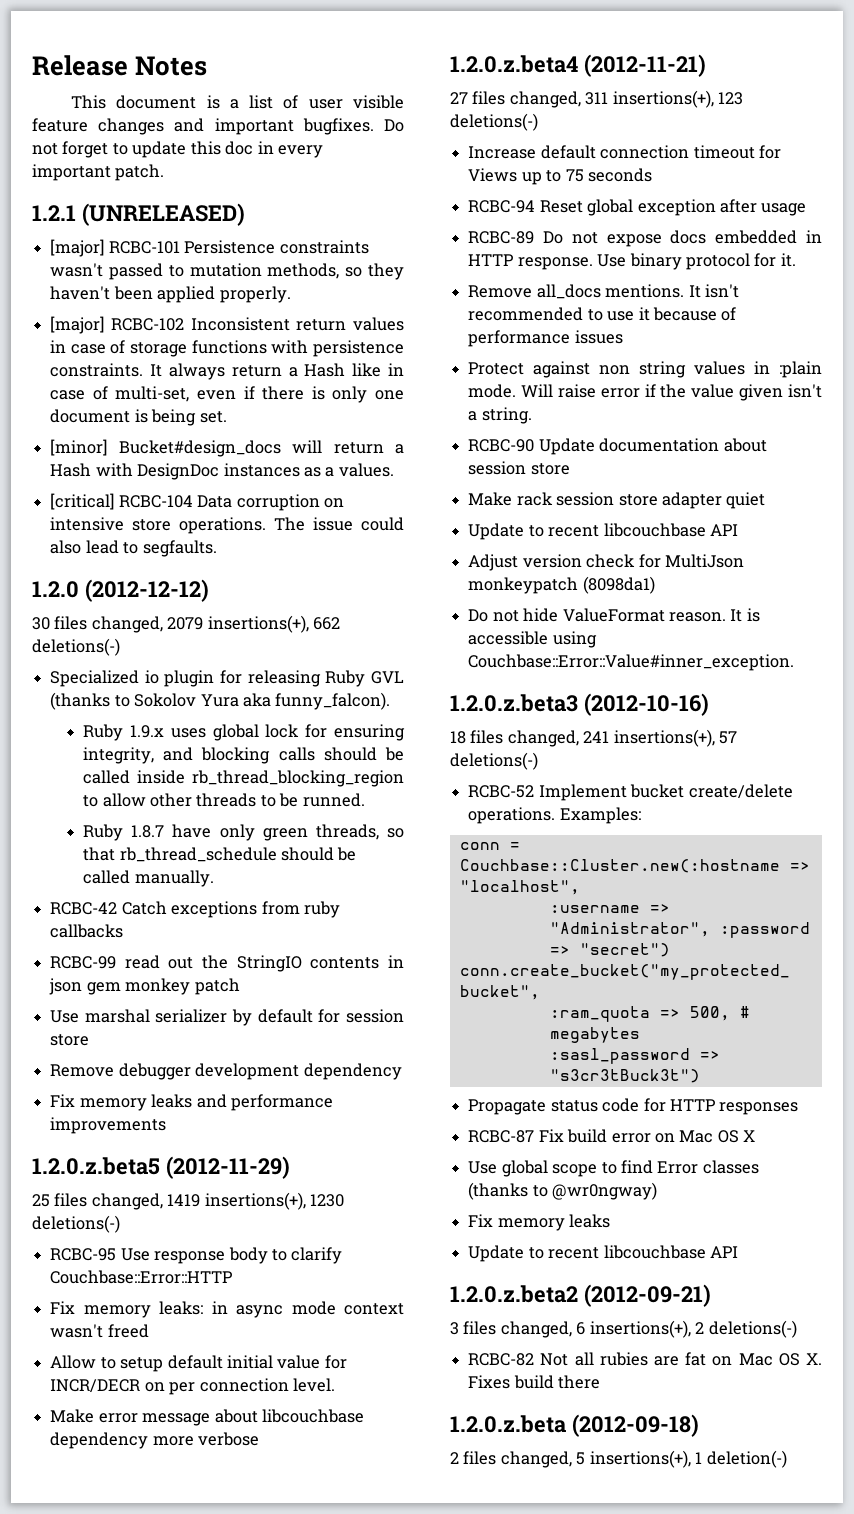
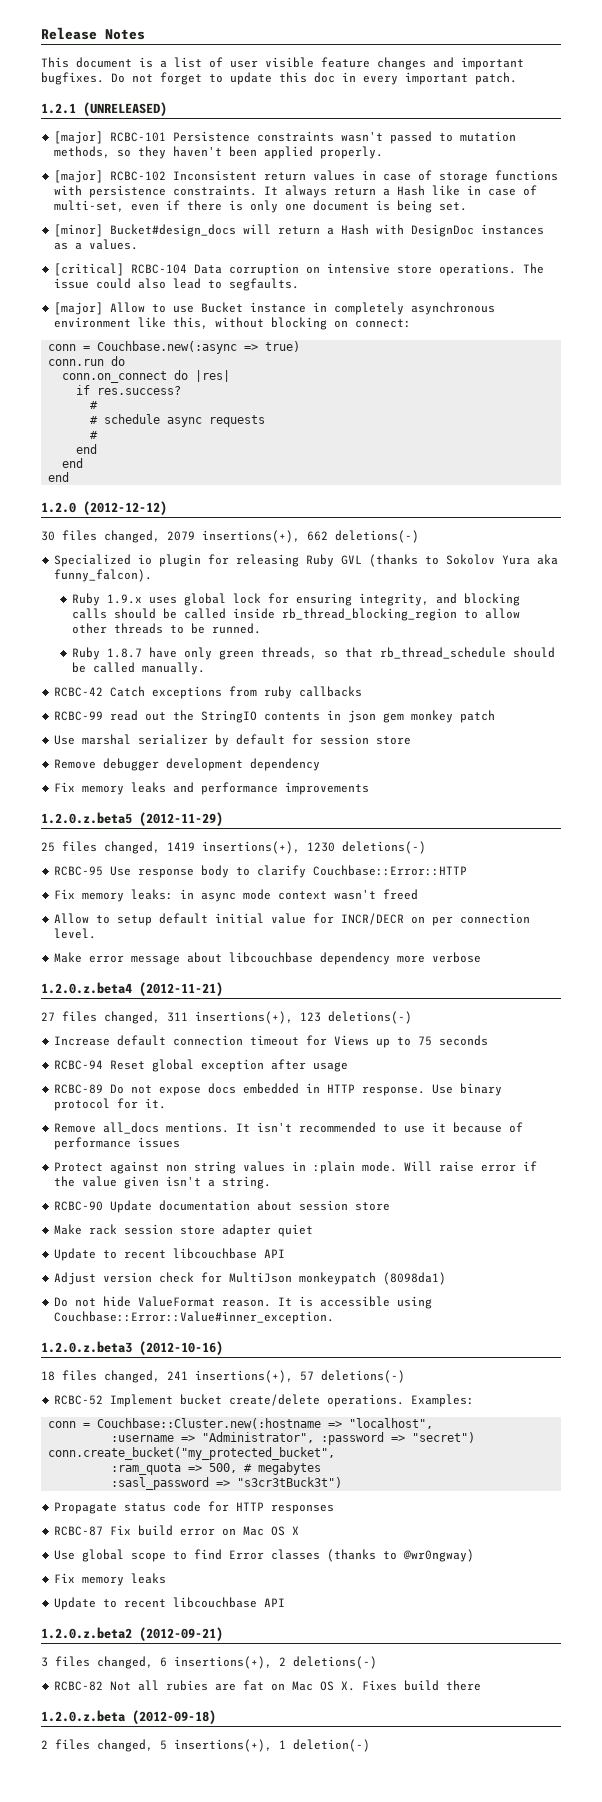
+ [major] Allow to use Bucket instance in completely asynchronous environment like this, without blocking on connect:
+ conn = Couchbase.new(:async => true)
+ conn.run do
+ conn.on_connect do |res|
+ if res.success?
+ #
+ # schedule async requests
+ #
+ end
+ end
+ end

